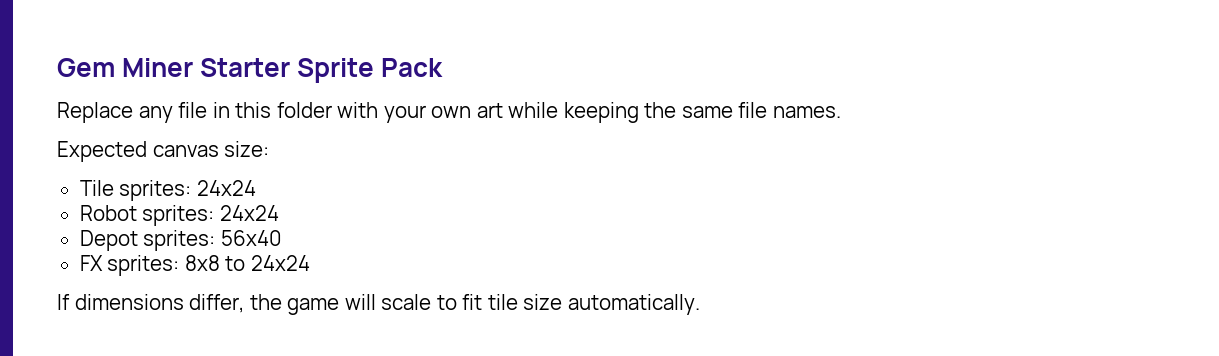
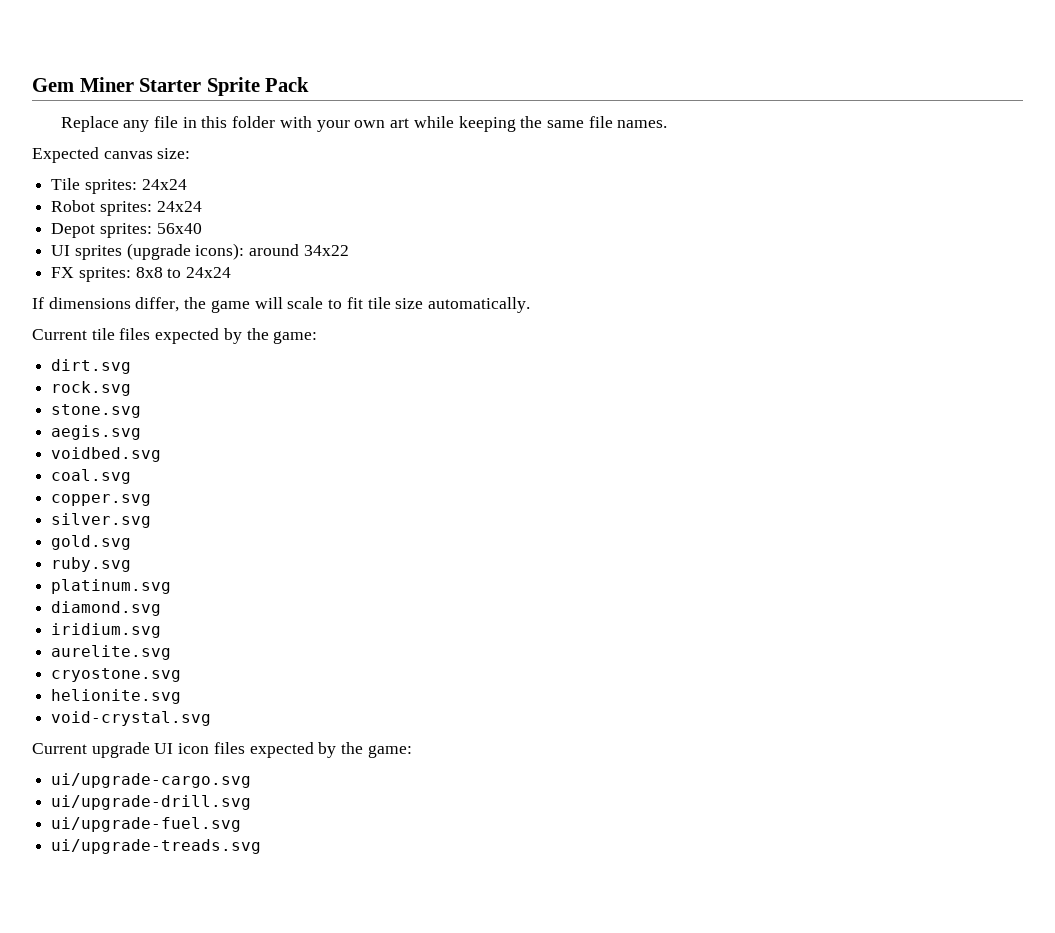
+ UI sprites (upgrade icons): around 34x22
+ Current tile files expected by the game:
+ dirt.svg
+ rock.svg
+ stone.svg
+ aegis.svg
+ voidbed.svg
+ coal.svg
+ copper.svg
+ silver.svg
+ gold.svg
+ ruby.svg
+ platinum.svg
+ diamond.svg
+ iridium.svg
+ aurelite.svg
+ cryostone.svg
+ helionite.svg
+ void-crystal.svg
+ Current upgrade UI icon files expected by the game:
+ ui/upgrade-cargo.svg
+ ui/upgrade-drill.svg
+ ui/upgrade-fuel.svg
+ ui/upgrade-treads.svg

